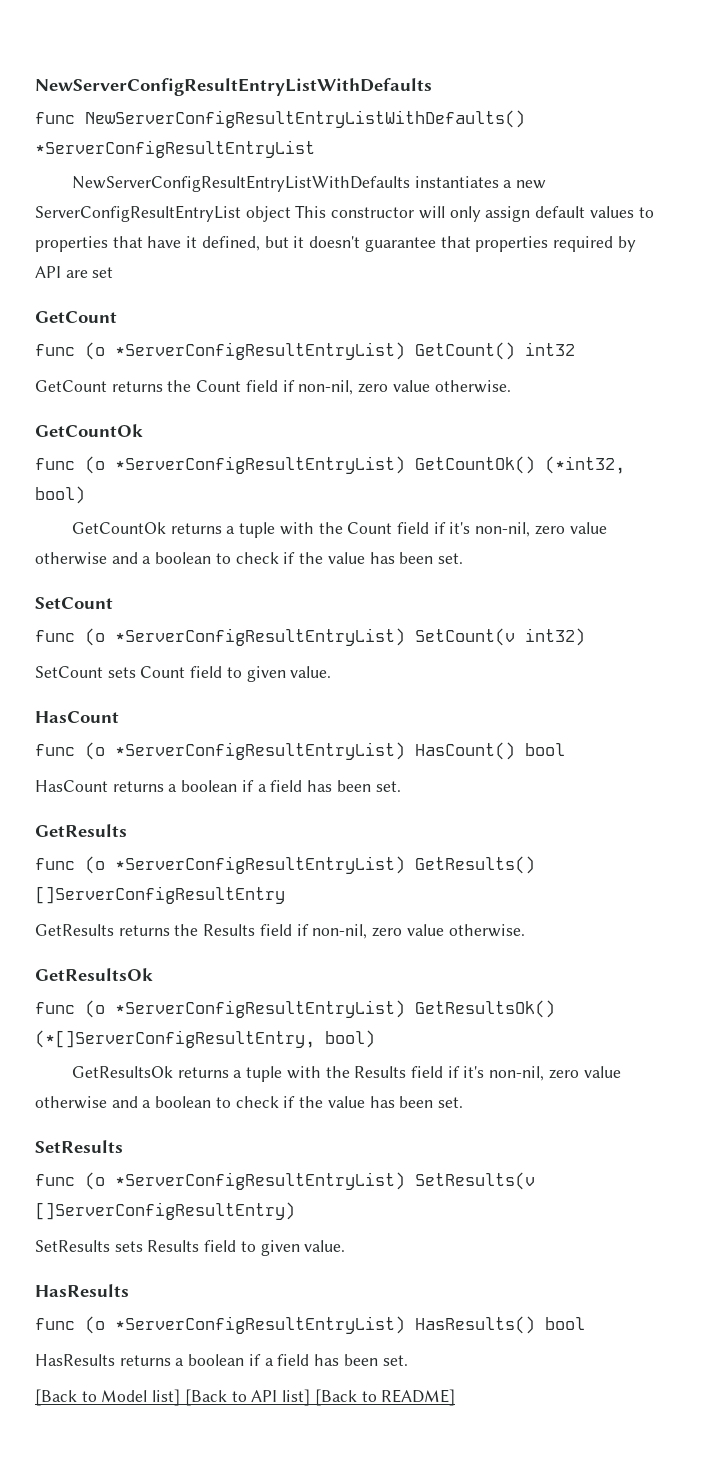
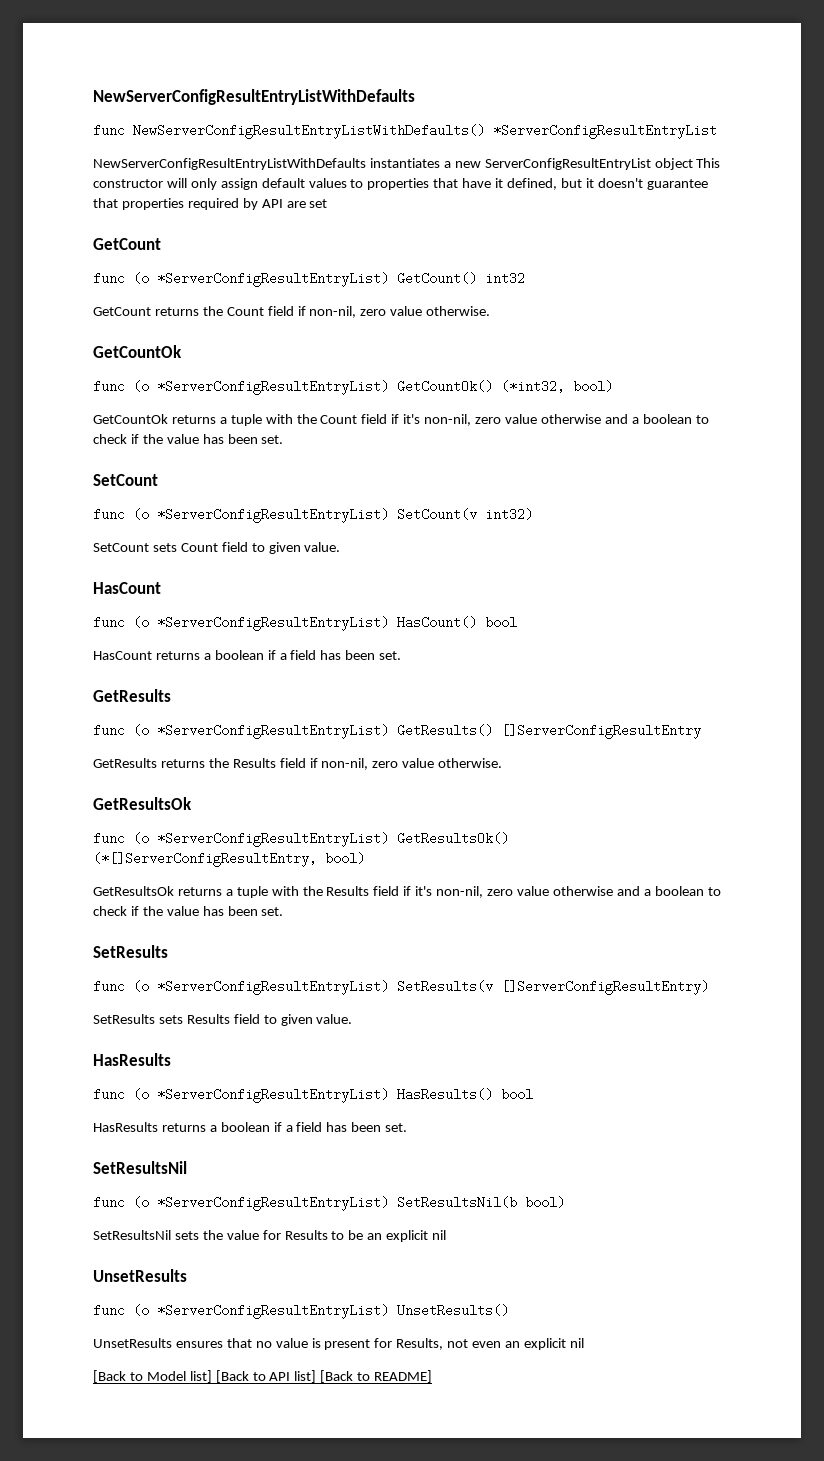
  HasResults returns a boolean if a field has been set.
+ SetResultsNil
+ func (o *ServerConfigResultEntryList) SetResultsNil(b bool)
+ SetResultsNil sets the value for Results to be an explicit nil
+ UnsetResults
+ func (o *ServerConfigResultEntryList) UnsetResults()
+ UnsetResults ensures that no value is present for Results, not even an explicit nil

